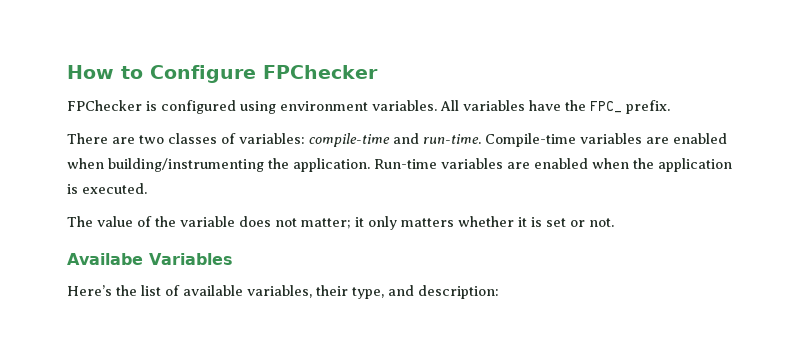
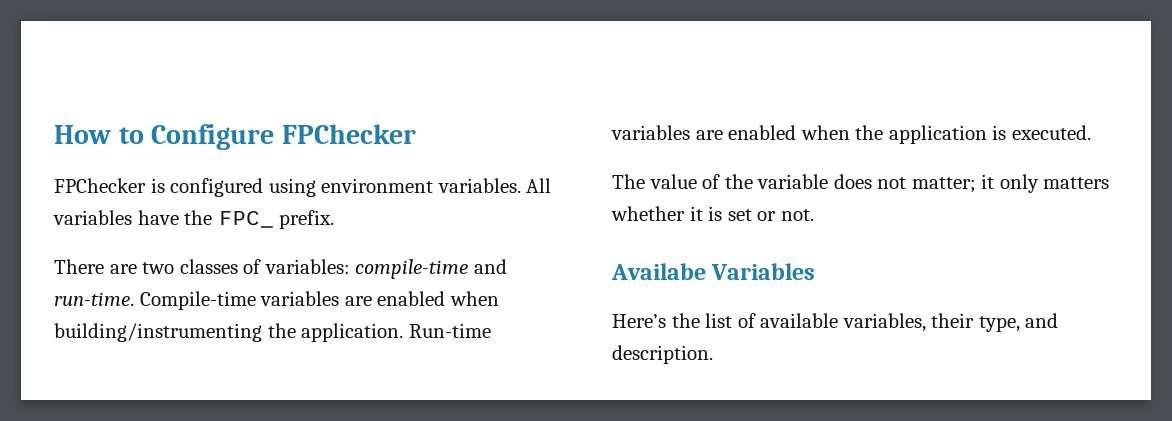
- Here’s the list of available variables, their type, and description:
+ Here’s the list of available variables, their type, and description.

